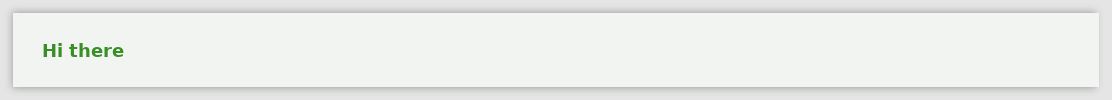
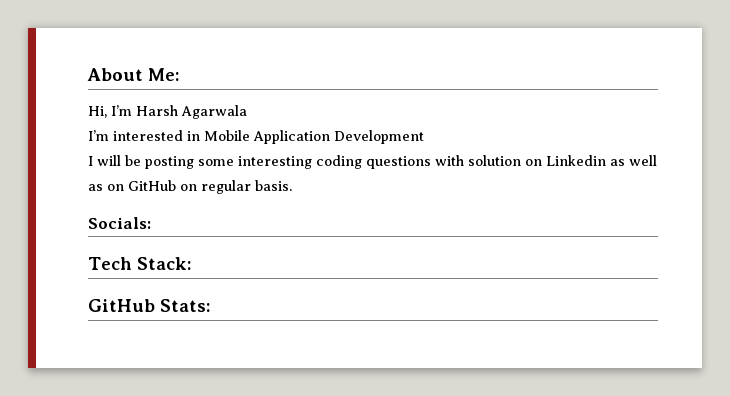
- Hi there
+ About Me:
+ Hi, I’m Harsh Agarwala
+ I’m interested in Mobile Application Development
+ I will be posting some interesting coding questions with solution on Linkedin as well as on GitHub on regular basis.
+ Socials:
+ Tech Stack:
+ GitHub Stats:

